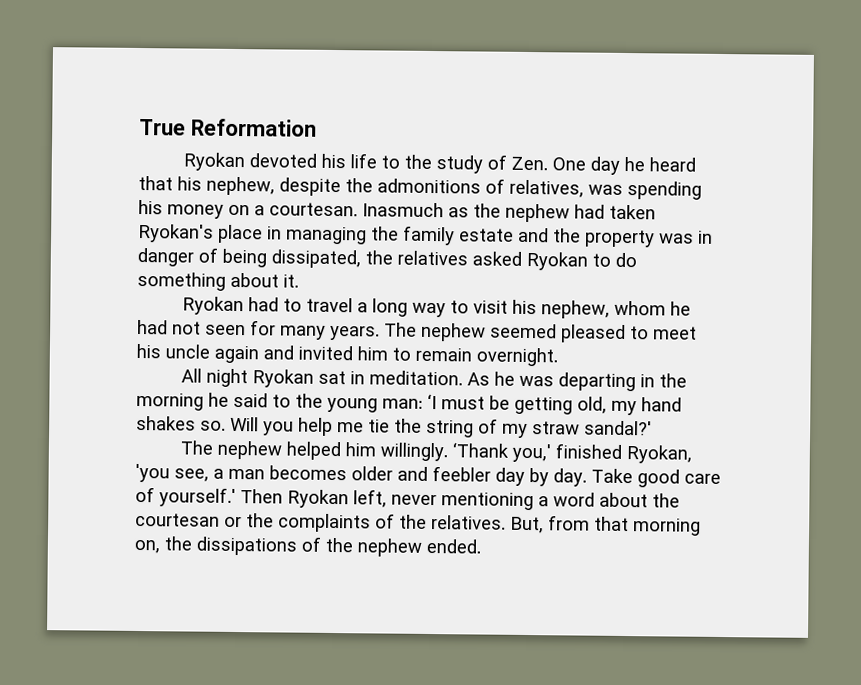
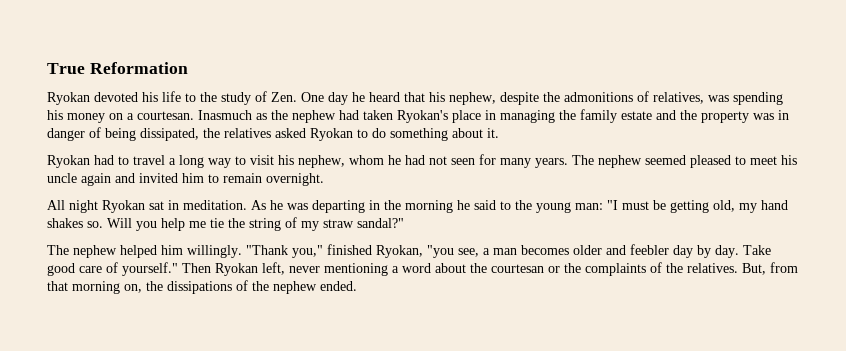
- As he was departing in the morning he said to the young man: ‘I must be getting old, my hand shakes so.
+ As he was departing in the morning he said to the young man: "I must be getting old, my hand shakes so.
- Will you help me tie the string of my straw sandal?'
+ Will you help me tie the string of my straw sandal?"
- ‘Thank you,' finished Ryokan, 'you see, a man becomes older and feebler day by day.
+ "Thank you," finished Ryokan, "you see, a man becomes older and feebler day by day.
- Take good care of yourself.'
+ Take good care of yourself."

